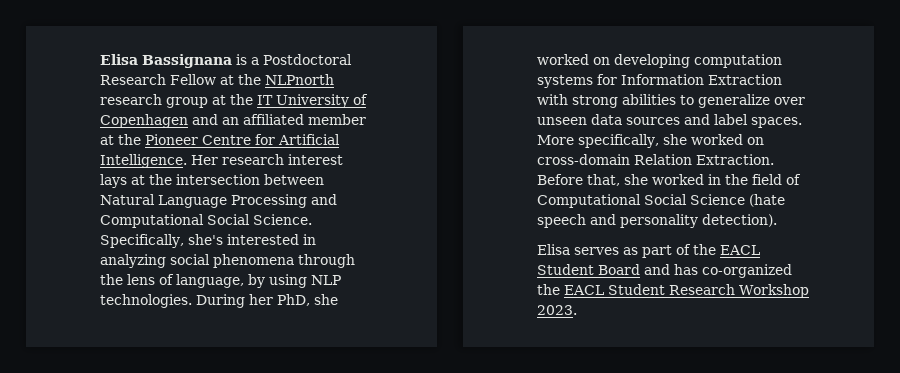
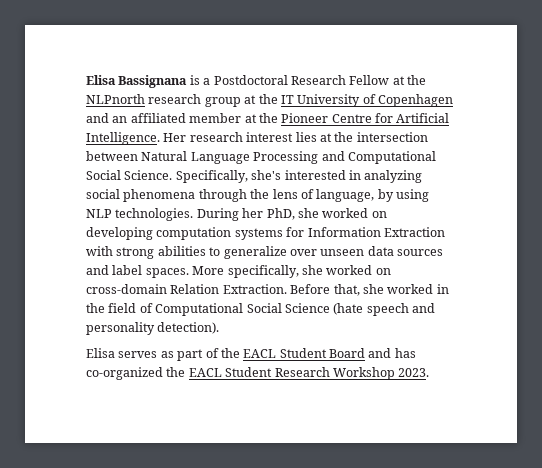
- Her research interest lays at the intersection between Natural Language Processing and Computational Social Science.
+ Her research interest lies at the intersection between Natural Language Processing and Computational Social Science.

